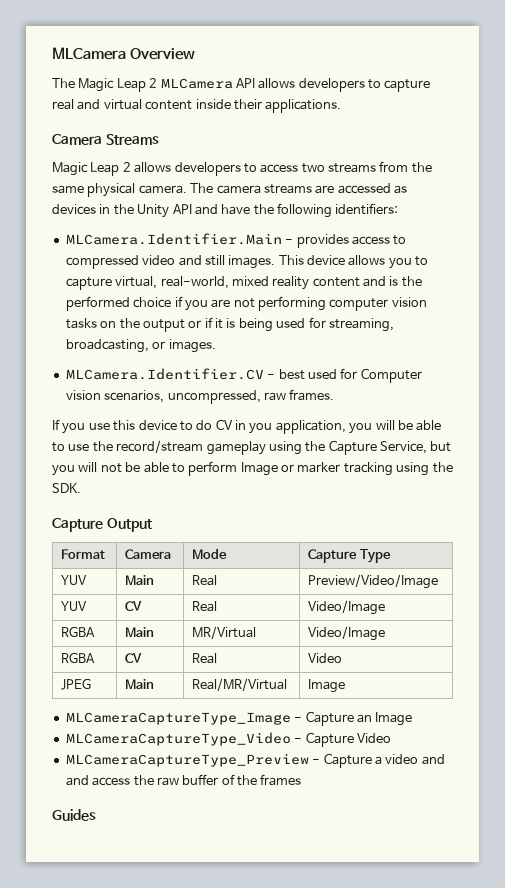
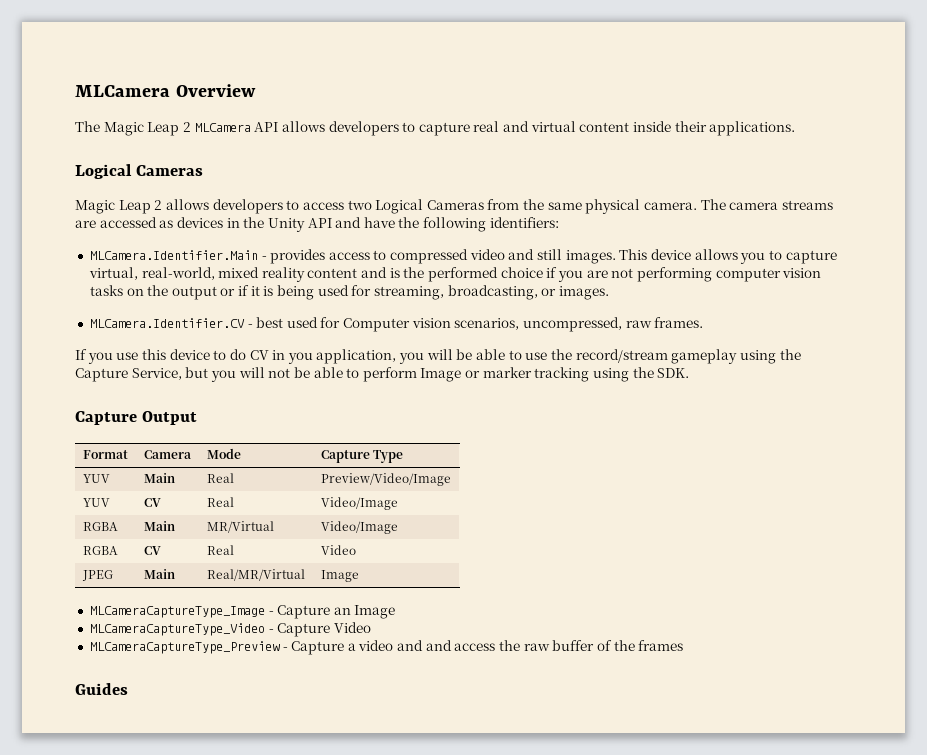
  The Magic Leap 2 MLCamera API allows developers to capture real and virtual content inside their applications.
- Camera Streams
+ Logical Cameras
- Magic Leap 2 allows developers to access two streams from the same physical camera.
+ Magic Leap 2 allows developers to access two Logical Cameras from the same physical camera.

